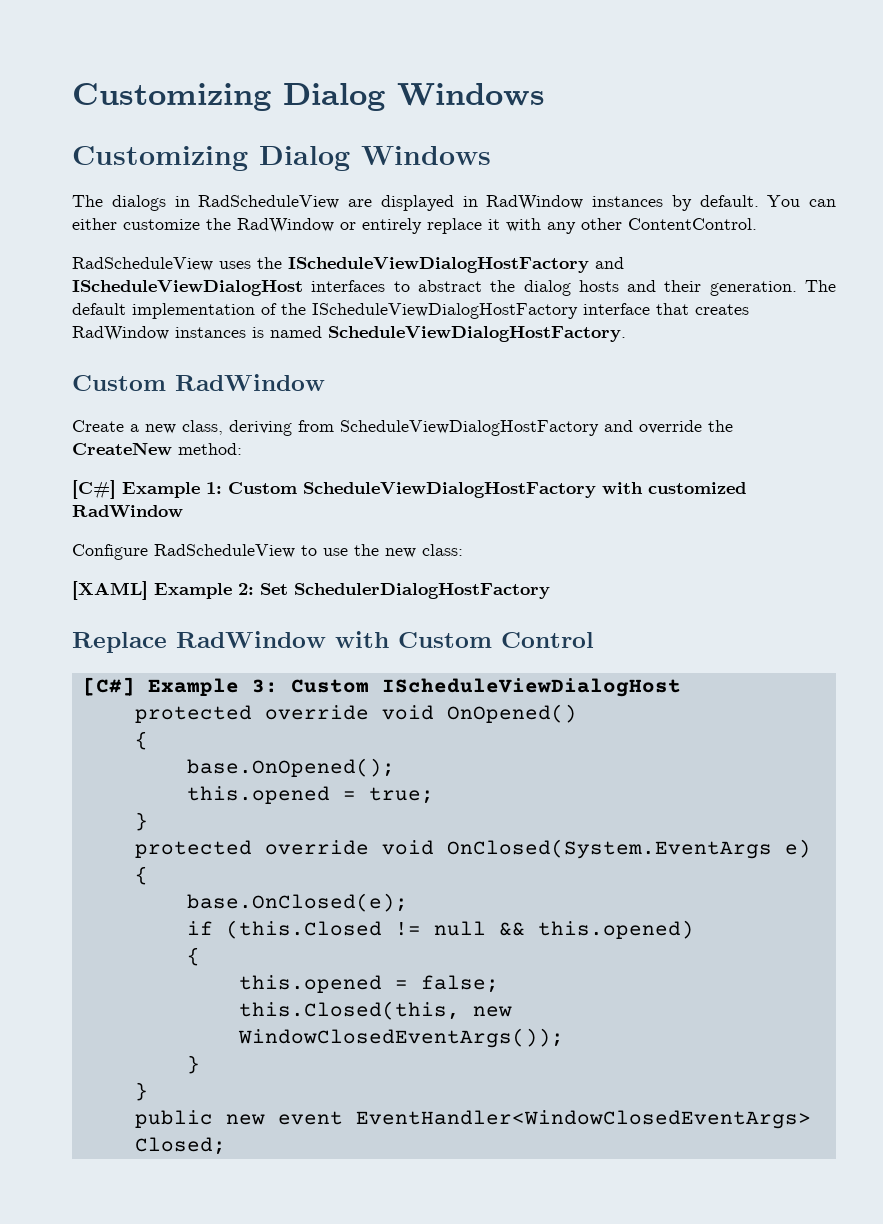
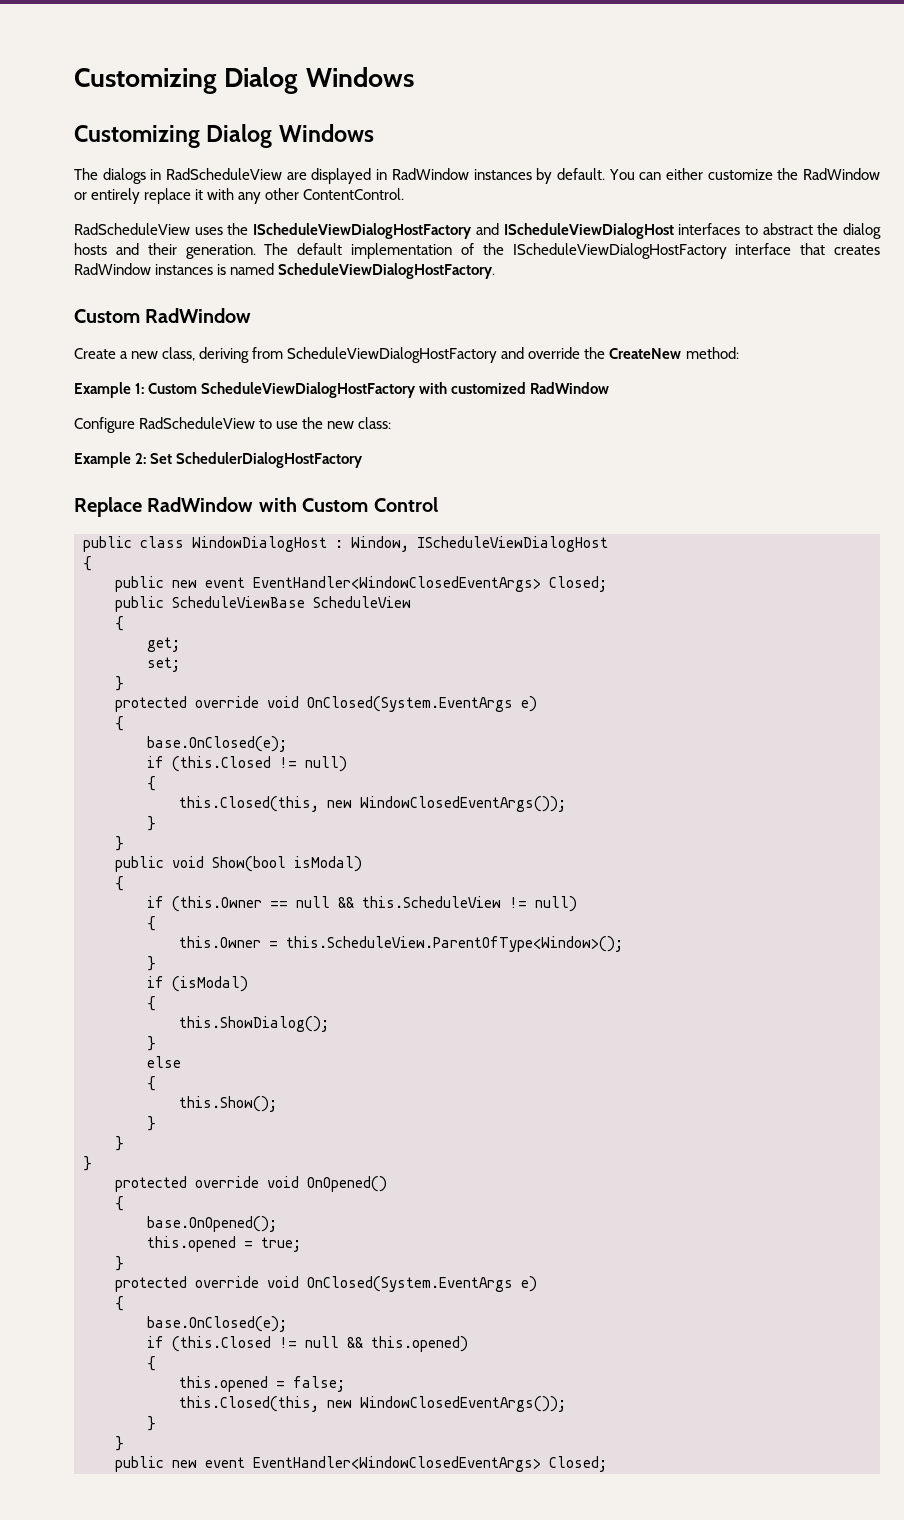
- [C#] Example 1: Custom ScheduleViewDialogHostFactory with customized RadWindow
+ Example 1: Custom ScheduleViewDialogHostFactory with customized RadWindow
- [XAML] Example 2: Set SchedulerDialogHostFactory
+ Example 2: Set SchedulerDialogHostFactory
- [C#] Example 3: Custom IScheduleViewDialogHost
+ public class WindowDialogHost : Window, IScheduleViewDialogHost
+ {
+ public new event EventHandler<WindowClosedEventArgs> Closed;
+ public ScheduleViewBase ScheduleView
+ {
+ get;
+ set;
+ }
+ protected override void OnClosed(System.EventArgs e)
+ {
+ base.OnClosed(e);
+ if (this.Closed != null)
+ {
+ this.Closed(this, new WindowClosedEventArgs());
+ }
+ }
+ public void Show(bool isModal)
+ {
+ if (this.Owner == null && this.ScheduleView != null)
+ {
+ this.Owner = this.ScheduleView.ParentOfType<Window>();
+ }
+ if (isModal)
+ {
+ this.ShowDialog();
+ }
+ else
+ {
+ this.Show();
+ }
+ }
+ }

